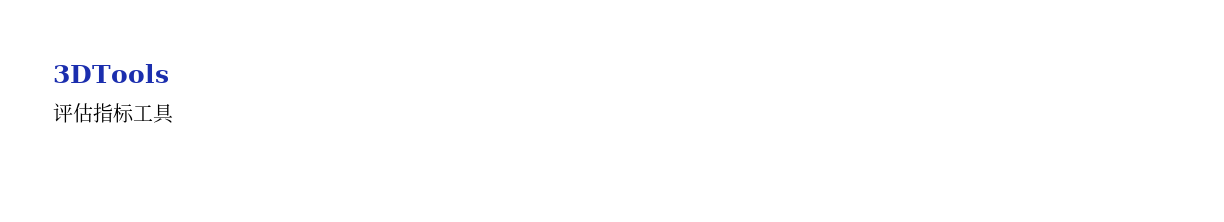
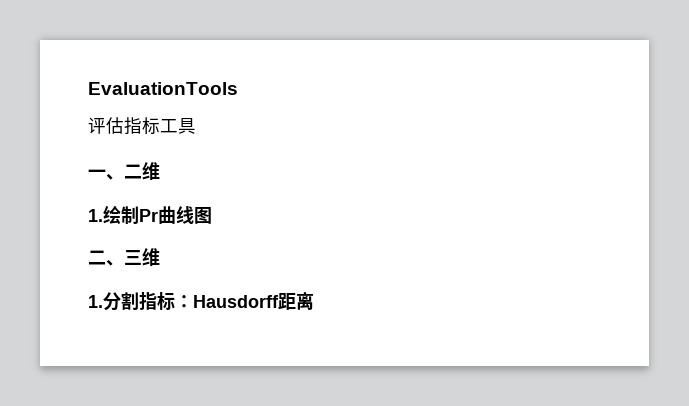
- 3DTools
+ EvaluationTools
+ 一、二维
+ 1.绘制Pr曲线图
+ 二、三维
+ 1.分割指标：Hausdorff距离

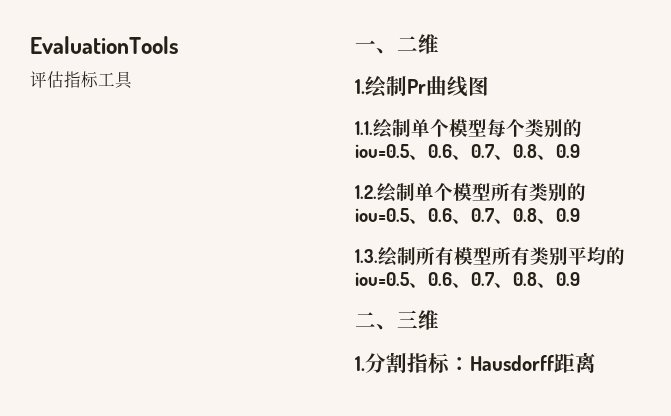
+ 1.1.绘制单个模型每个类别的iou=0.5、0.6、0.7、0.8、0.9
+ 1.2.绘制单个模型所有类别的iou=0.5、0.6、0.7、0.8、0.9
+ 1.3.绘制所有模型所有类别平均的iou=0.5、0.6、0.7、0.8、0.9

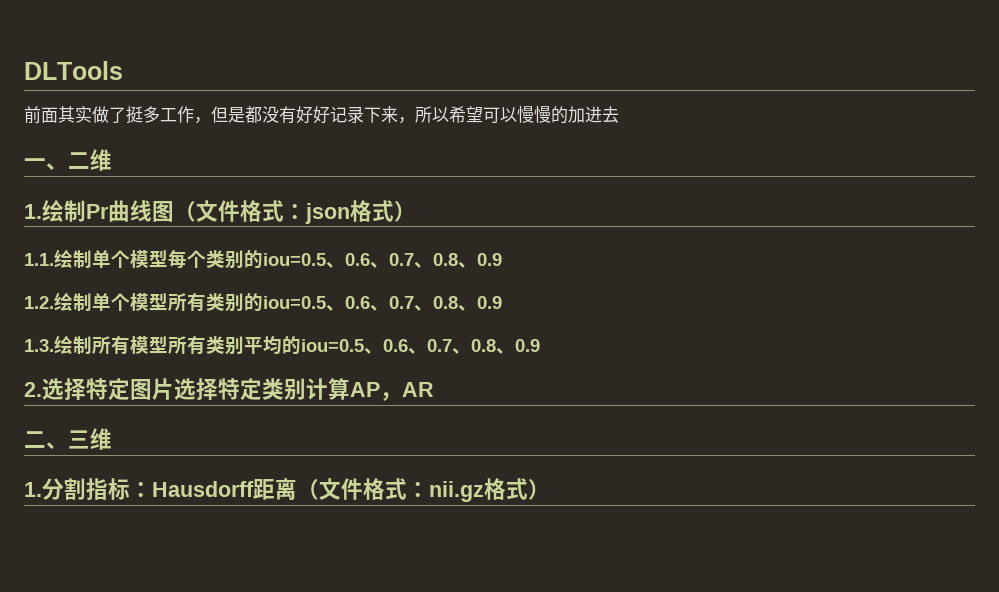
- EvaluationTools
- 评估指标工具
+ DLTools
+ 前面其实做了挺多工作，但是都没有好好记录下来，所以希望可以慢慢的加进去
- 1.绘制Pr曲线图
+ 1.绘制Pr曲线图（文件格式：json格式）
+ 2.选择特定图片选择特定类别计算AP，AR
- 1.分割指标：Hausdorff距离
+ 1.分割指标：Hausdorff距离（文件格式：nii.gz格式）

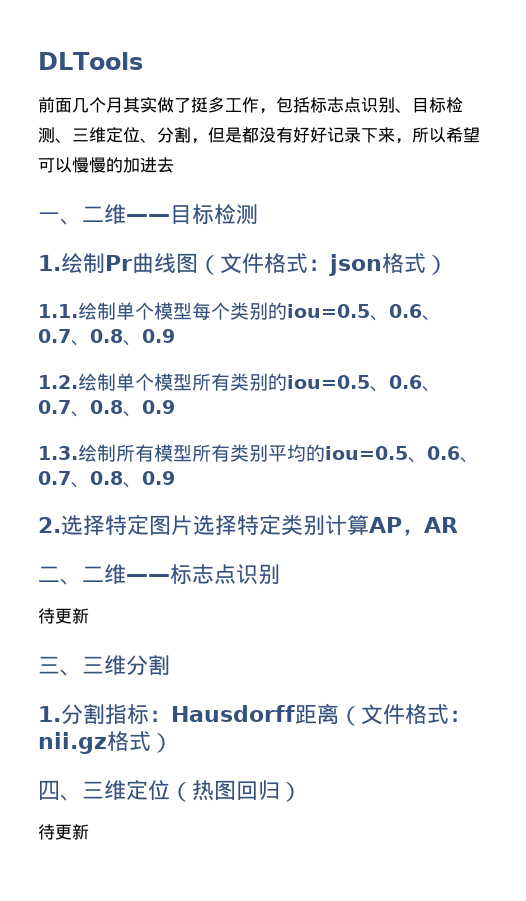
- 前面其实做了挺多工作，但是都没有好好记录下来，所以希望可以慢慢的加进去
+ 前面几个月其实做了挺多工作，包括标志点识别、目标检测、三维定位、分割，但是都没有好好记录下来，所以希望可以慢慢的加进去
- 一、二维
+ 一、二维——目标检测
- 二、三维
+ 二、二维——标志点识别
+ 待更新
+ 三、三维分割
+ 四、三维定位（热图回归）
+ 待更新

